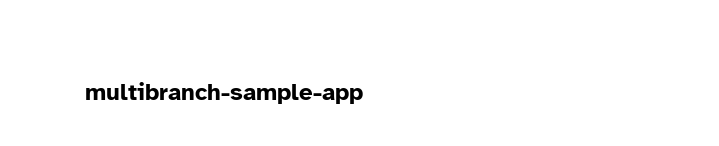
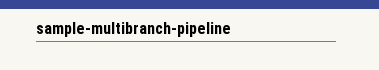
- multibranch-sample-app
+ sample-multibranch-pipeline

